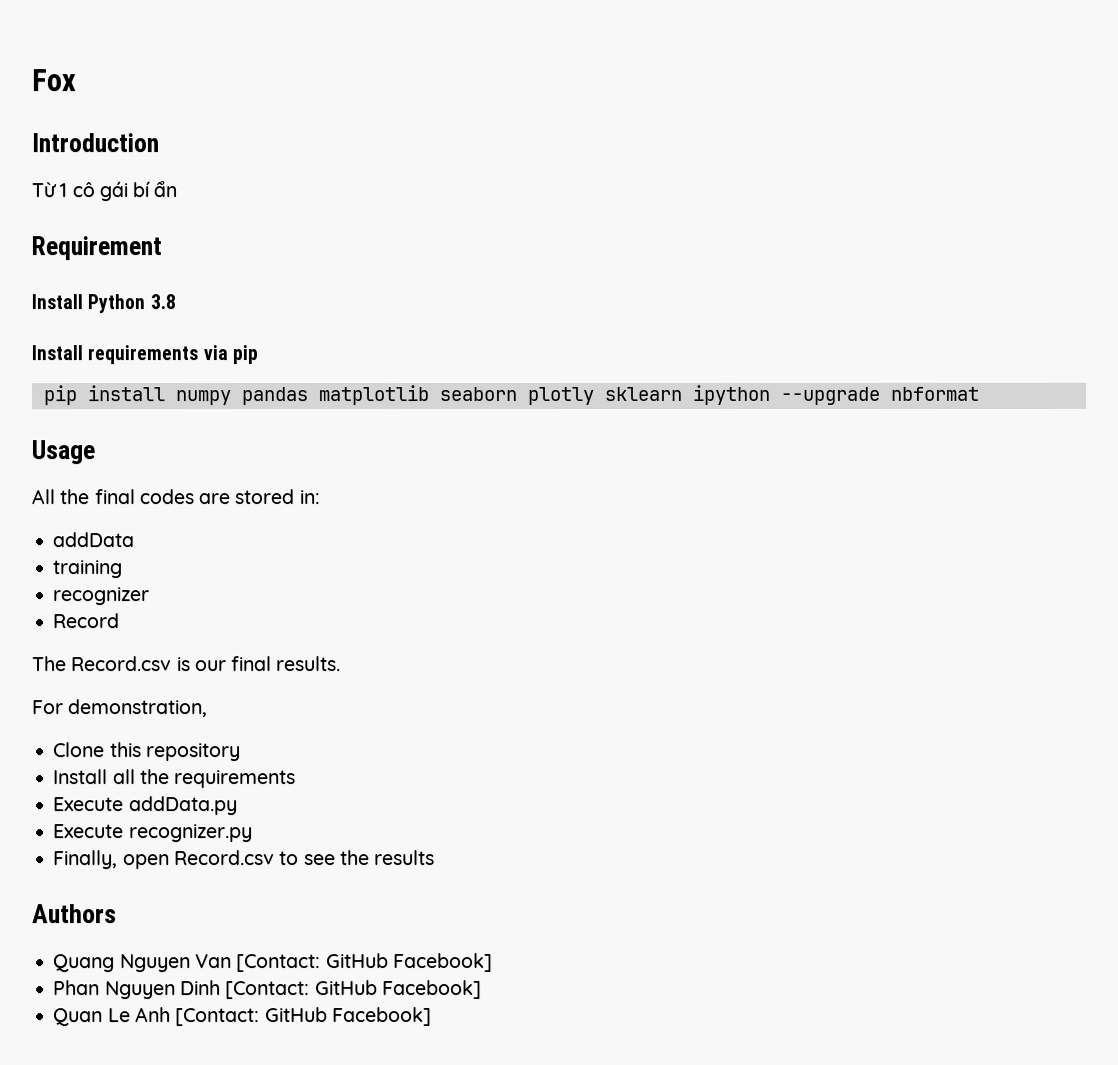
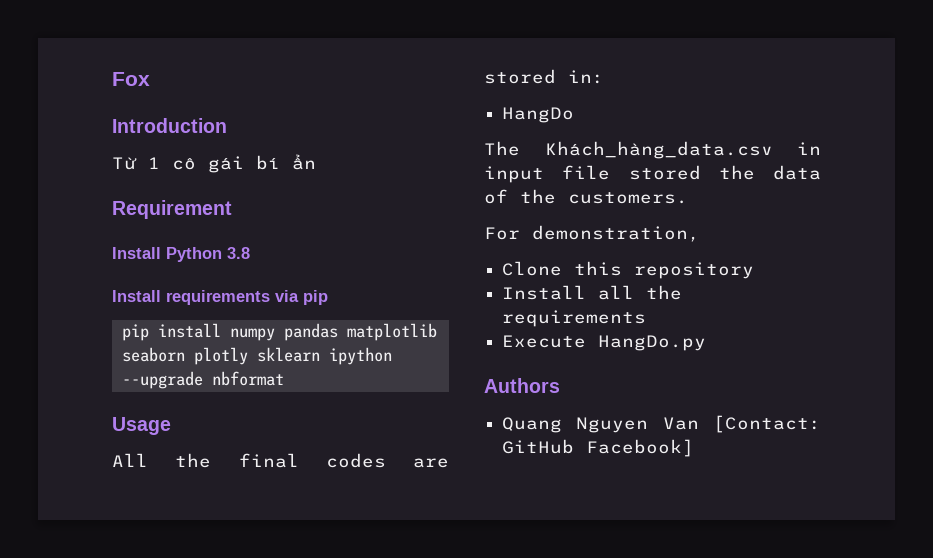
- addData
- training
- recognizer
- Record
- The Record.csv is our final results.
+ HangDo
+ The Khách_hàng_data.csv in input file stored the data of the customers.
- Execute addData.py
- Execute recognizer.py
- Finally, open Record.csv to see the results
+ Execute HangDo.py
- Phan Nguyen Dinh [Contact: GitHub Facebook]
- Quan Le Anh [Contact: GitHub Facebook]

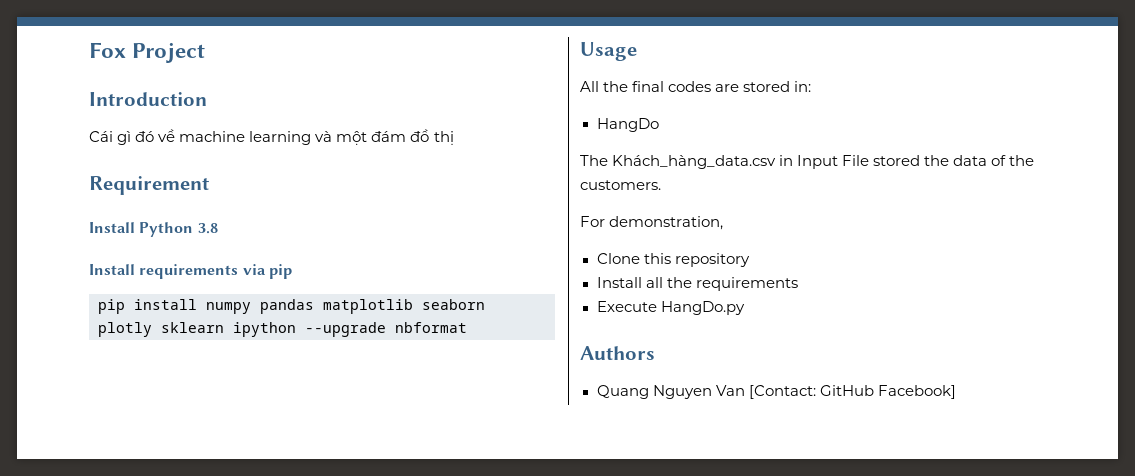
- Fox
+ Fox Project
- Từ 1 cô gái bí ẩn
+ Cái gì đó về machine learning và một đám đồ thị
- The Khách_hàng_data.csv in input file stored the data of the customers.
+ The Khách_hàng_data.csv in Input File stored the data of the customers.

